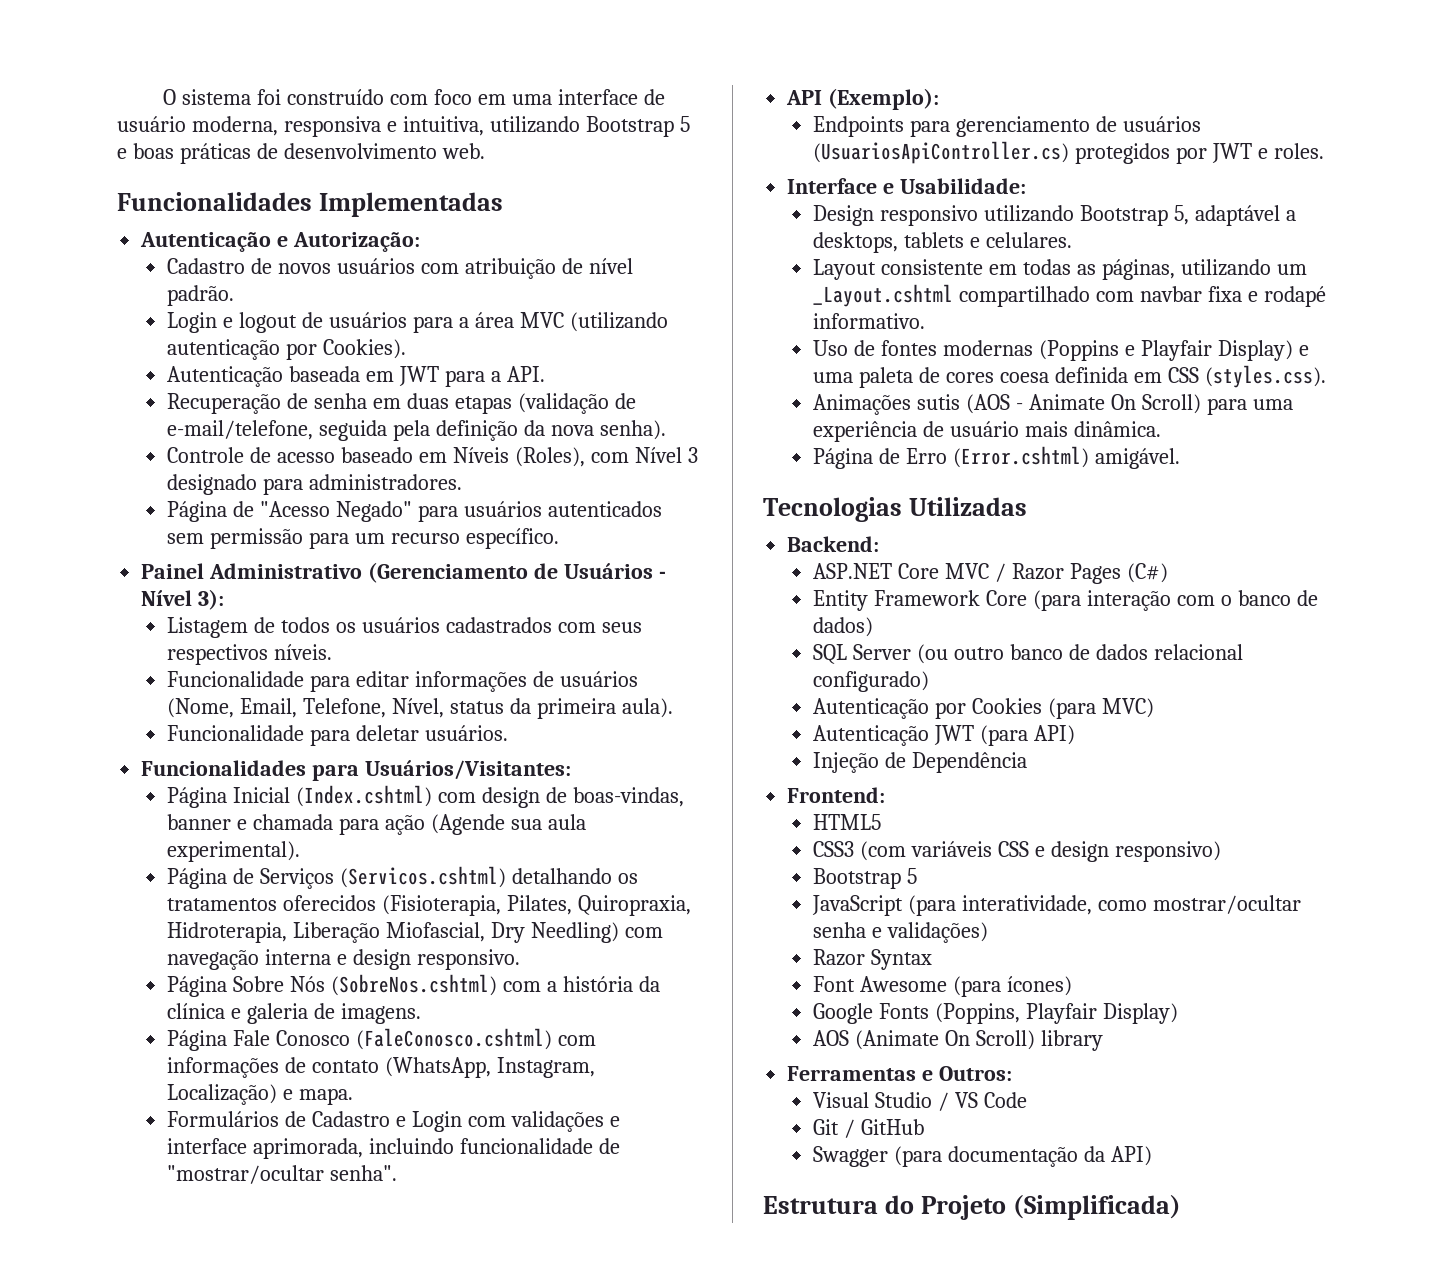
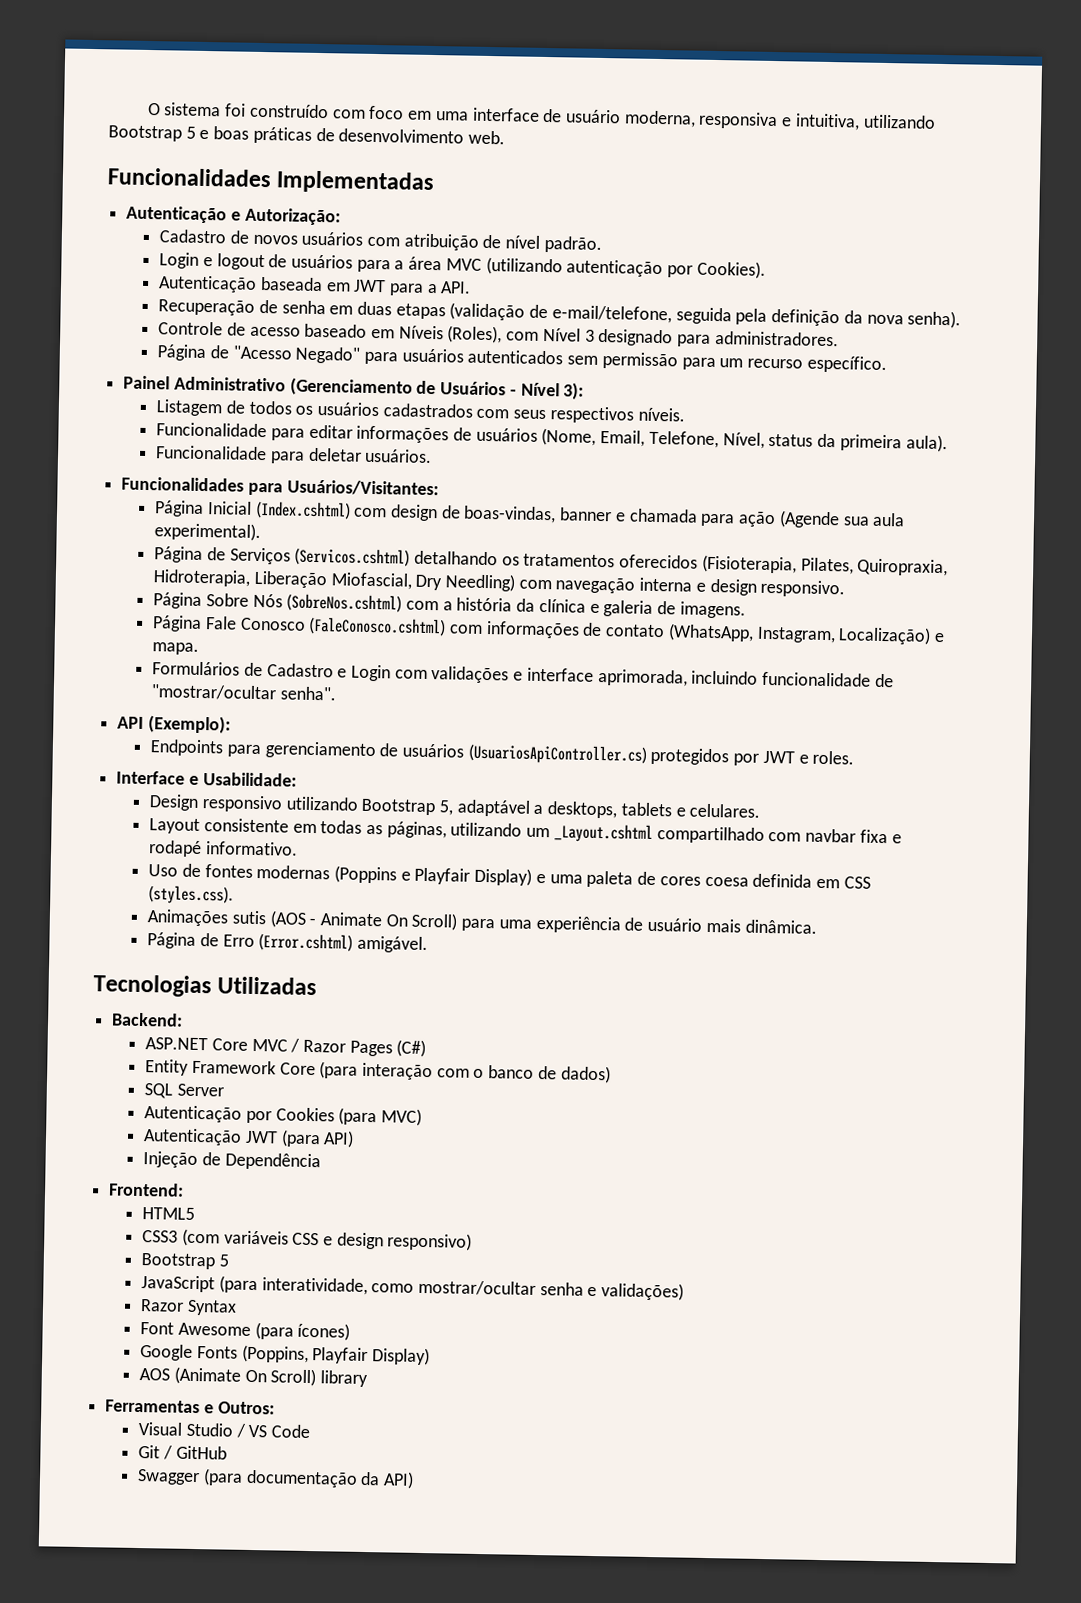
- SQL Server (ou outro banco de dados relacional configurado)
+ SQL Server
- Estrutura do Projeto (Simplificada)

